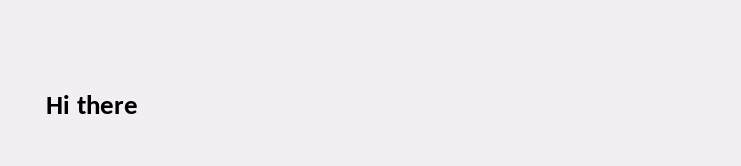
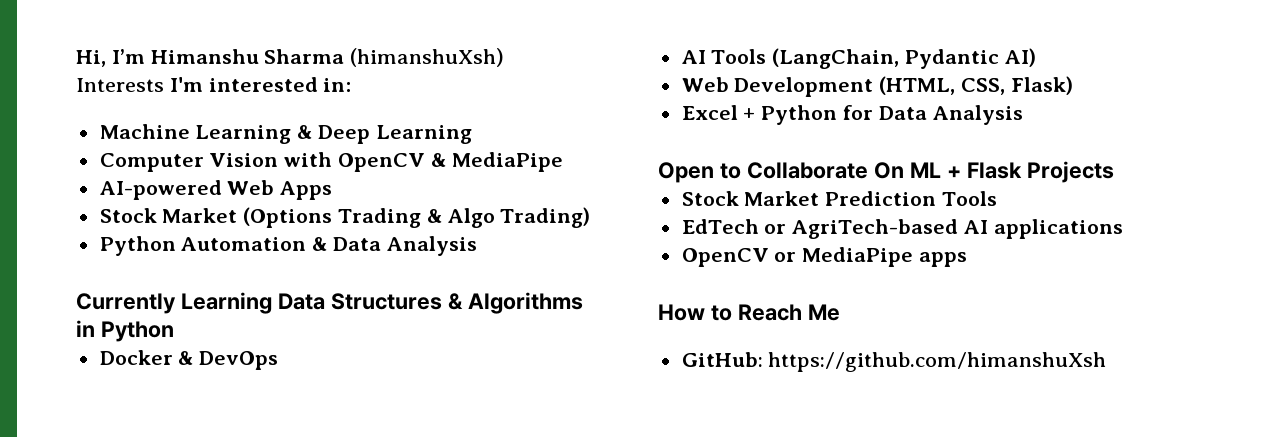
- Hi there
+ Hi, I’m Himanshu Sharma (himanshuXsh) Interests I'm interested in:
+ Machine Learning & Deep Learning
+ Computer Vision with OpenCV & MediaPipe
+ AI-powered Web Apps
+ Stock Market (Options Trading & Algo Trading)
+ Python Automation & Data Analysis
+ Currently Learning Data Structures & Algorithms in Python
+ Docker & DevOps
+ AI Tools (LangChain, Pydantic AI)
+ Web Development (HTML, CSS, Flask)
+ Excel + Python for Data Analysis
+ Open to Collaborate On ML + Flask Projects
+ Stock Market Prediction Tools
+ EdTech or AgriTech-based AI applications
+ OpenCV or MediaPipe apps
+ How to Reach Me
+ GitHub: https://github.com/himanshuXsh

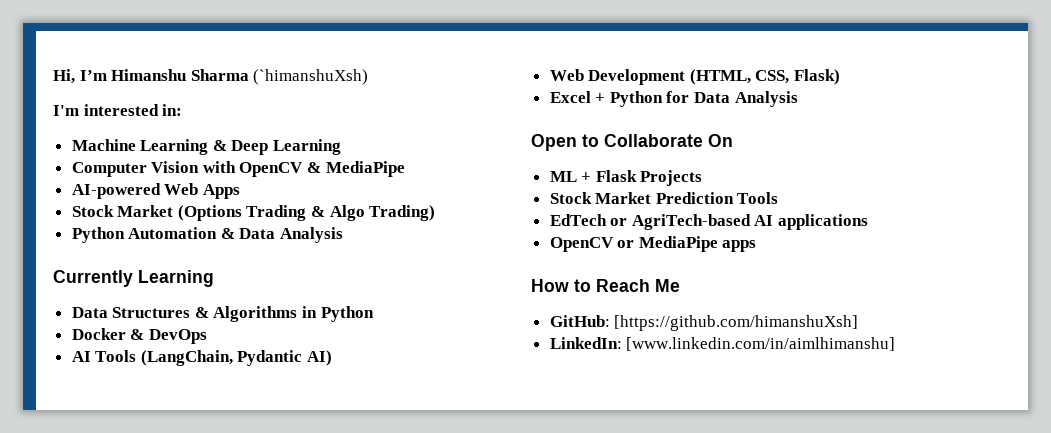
- Hi, I’m Himanshu Sharma (himanshuXsh) Interests I'm interested in:
+ Hi, I’m Himanshu Sharma (`himanshuXsh)
+ I'm interested in:
- Currently Learning Data Structures & Algorithms in Python
+ Currently Learning
+ Data Structures & Algorithms in Python
- Open to Collaborate On ML + Flask Projects
+ Open to Collaborate On
+ ML + Flask Projects
- GitHub: https://github.com/himanshuXsh
+ GitHub: [https://github.com/himanshuXsh]
+ LinkedIn: [www.linkedin.com/in/aimlhimanshu]

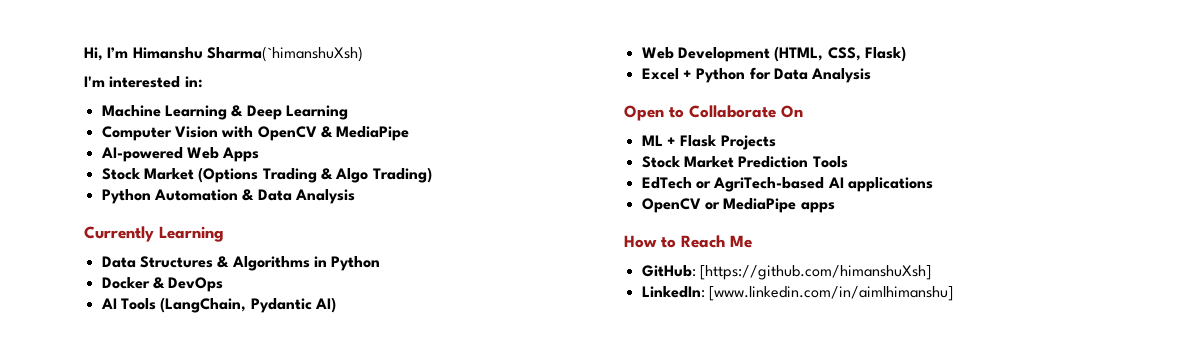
- Hi, I’m Himanshu Sharma (`himanshuXsh)
+ Hi, I’m Himanshu Sharma(`himanshuXsh)

